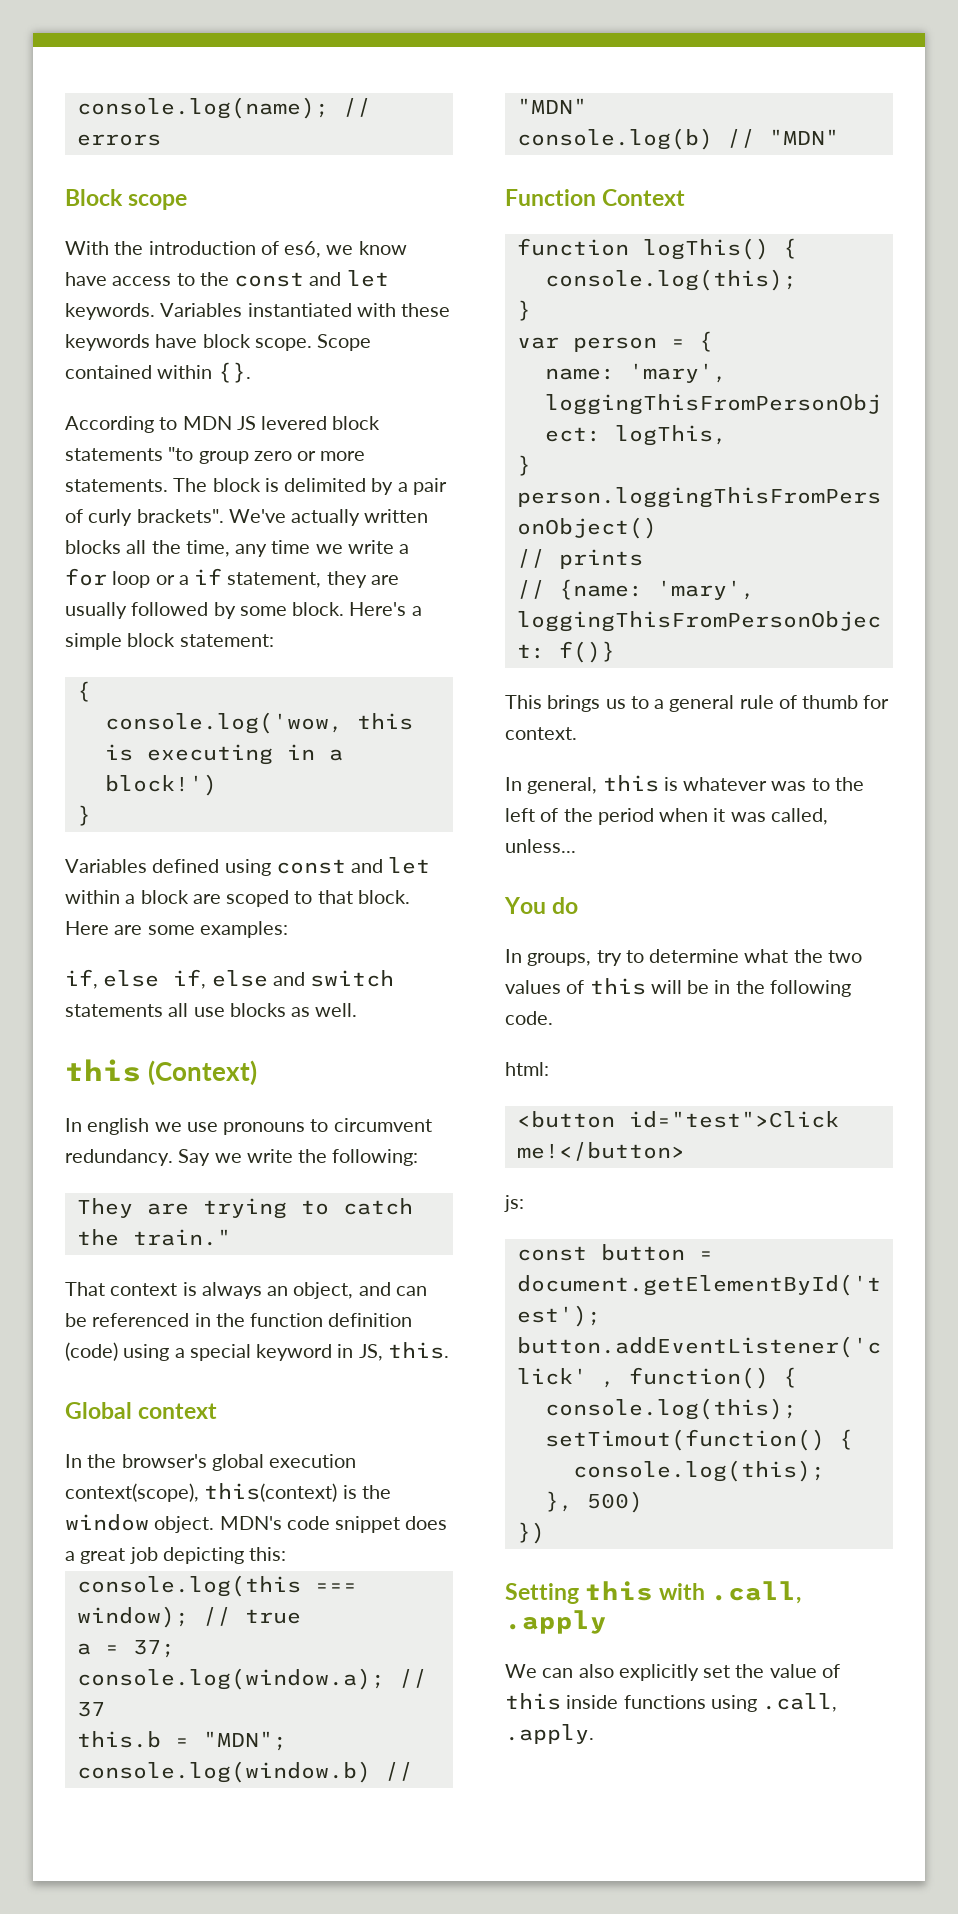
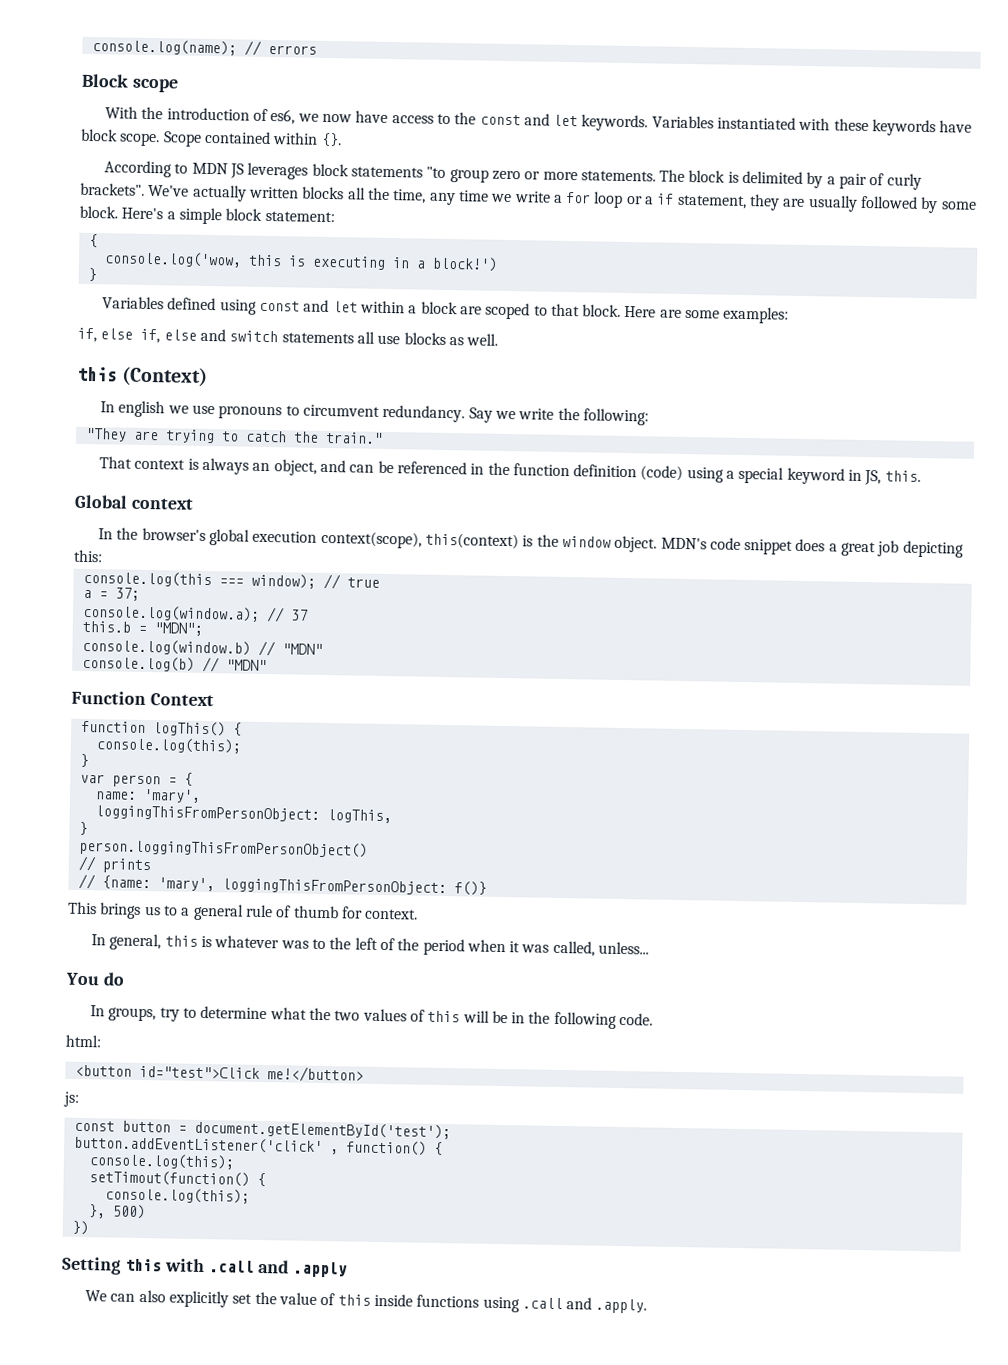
- With the introduction of es6, we know have access to the const and let keywords.
+ With the introduction of es6, we now have access to the const and let keywords.
- According to MDN JS levered block statements "to group zero or more statements.
+ According to MDN JS leverages block statements "to group zero or more statements.
- They are trying to catch the train."
+ "They are trying to catch the train."
- Setting this with .call, .apply
+ Setting this with .call and .apply
- We can also explicitly set the value of this inside functions using .call, .apply.
+ We can also explicitly set the value of this inside functions using .call and .apply.

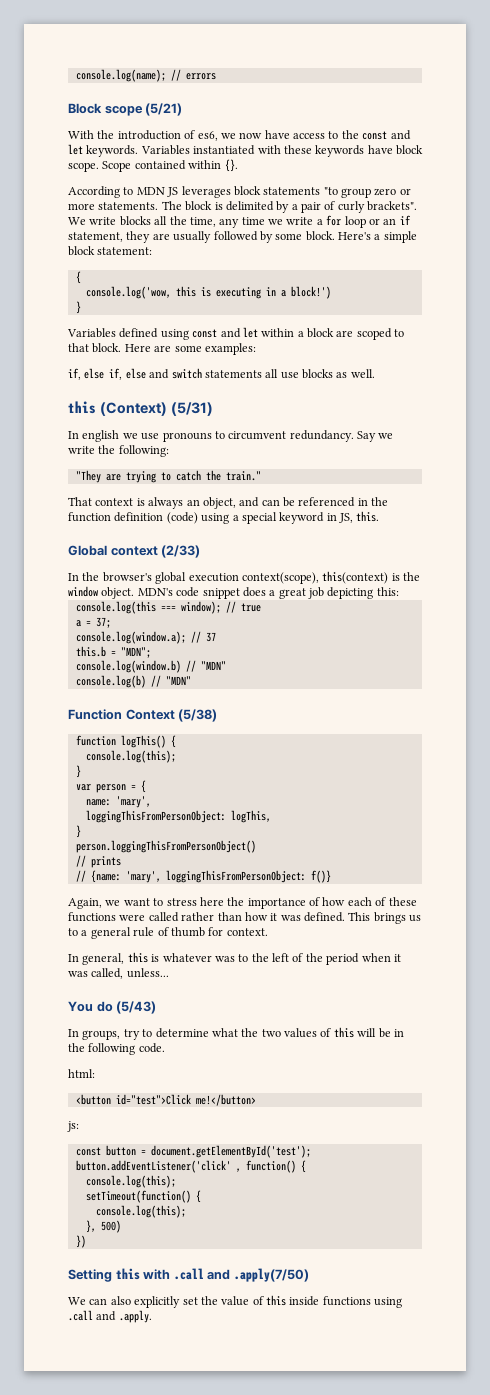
- Block scope
+ Block scope (5/21)
- We've actually written blocks all the time, any time we write a for loop or a if statement, they are usually followed by some block.
+ We write blocks all the time, any time we write a for loop or an if statement, they are usually followed by some block.
- this (Context)
+ this (Context) (5/31)
- Global context
+ Global context (2/33)
- Function Context
+ Function Context (5/38)
+ Again, we want to stress here the importance of how each of these functions were called rather than how it was defined.
- You do
+ You do (5/43)
- setTimout(function() {
+ setTimeout(function() {
- Setting this with .call and .apply
+ Setting this with .call and .apply(7/50)

